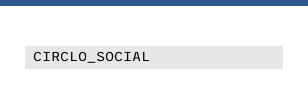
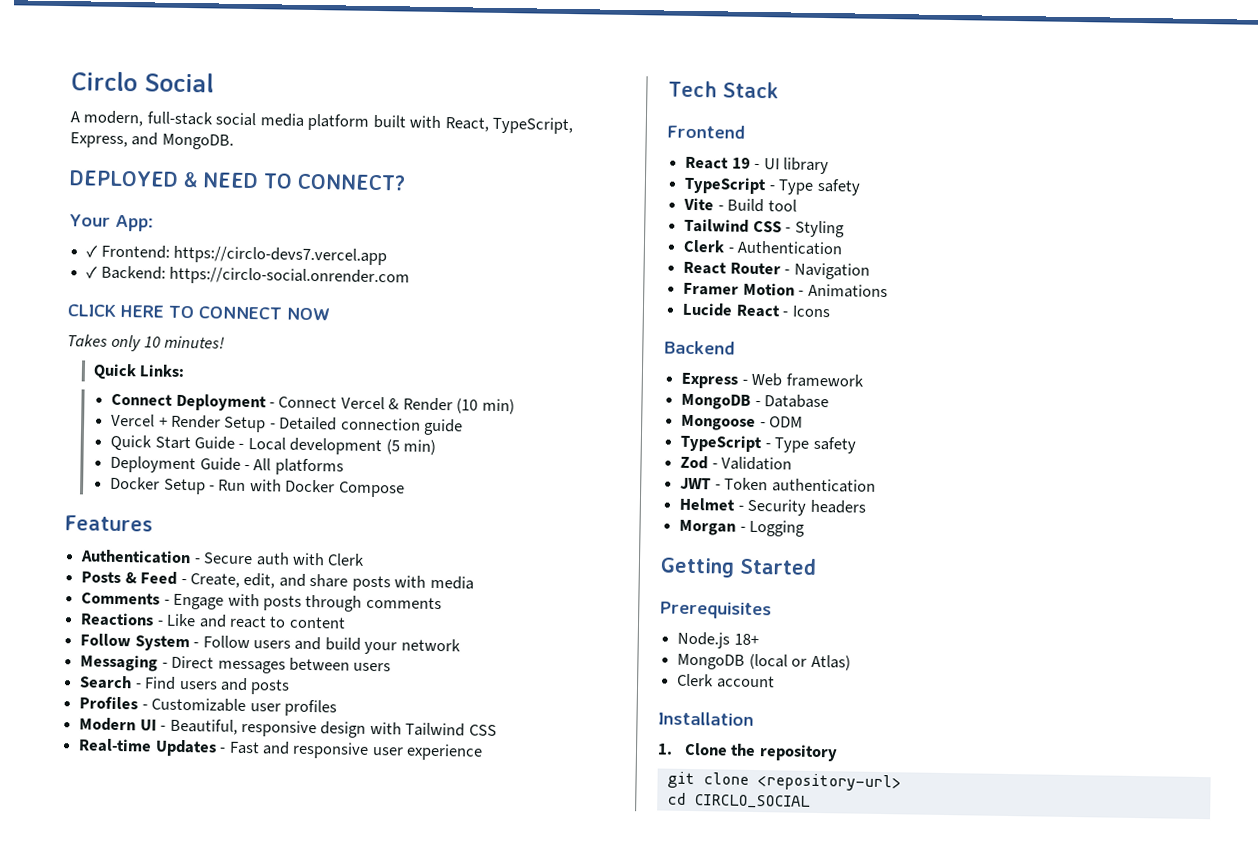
- CIRCLO_SOCIAL
+ Circlo Social
+ A modern, full-stack social media platform built with React, TypeScript, Express, and MongoDB.
+ DEPLOYED & NEED TO CONNECT?
+ Your App:
+ ✓ Frontend: https://circlo-devs7.vercel.app
+ ✓ Backend: https://circlo-social.onrender.com
+ CLICK HERE TO CONNECT NOW
+ Takes only 10 minutes!
+ Quick Links:
+ Connect Deployment - Connect Vercel & Render (10 min)
+ Vercel + Render Setup - Detailed connection guide
+ Quick Start Guide - Local development (5 min)
+ Deployment Guide - All platforms
+ Docker Setup - Run with Docker Compose
+ Features
+ Authentication - Secure auth with Clerk
+ Posts & Feed - Create, edit, and share posts with media
+ Comments - Engage with posts through comments
+ Reactions - Like and react to content
+ Follow System - Follow users and build your network
+ Messaging - Direct messages between users
+ Search - Find users and posts
+ Profiles - Customizable user profiles
+ Modern UI - Beautiful, responsive design with Tailwind CSS
+ Real-time Updates - Fast and responsive user experience
+ Tech Stack
+ Frontend
+ React 19 - UI library
+ TypeScript - Type safety
+ Vite - Build tool
+ Tailwind CSS - Styling
+ Clerk - Authentication
+ React Router - Navigation
+ Framer Motion - Animations
+ Lucide React - Icons
+ Backend
+ Express - Web framework
+ MongoDB - Database
+ Mongoose - ODM
+ TypeScript - Type safety
+ Zod - Validation
+ JWT - Token authentication
+ Helmet - Security headers
+ Morgan - Logging
+ Getting Started
+ Prerequisites
+ Node.js 18+
+ MongoDB (local or Atlas)
+ Clerk account
+ Installation
+ 1. Clone the repository
+ git clone <repository-url>
+ cd CIRCLO_SOCIAL

